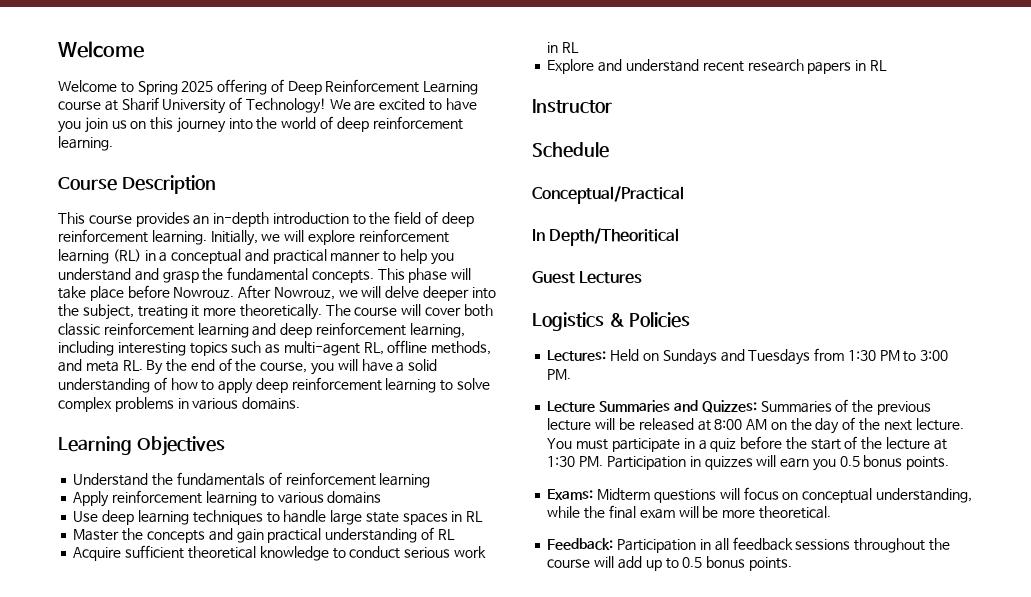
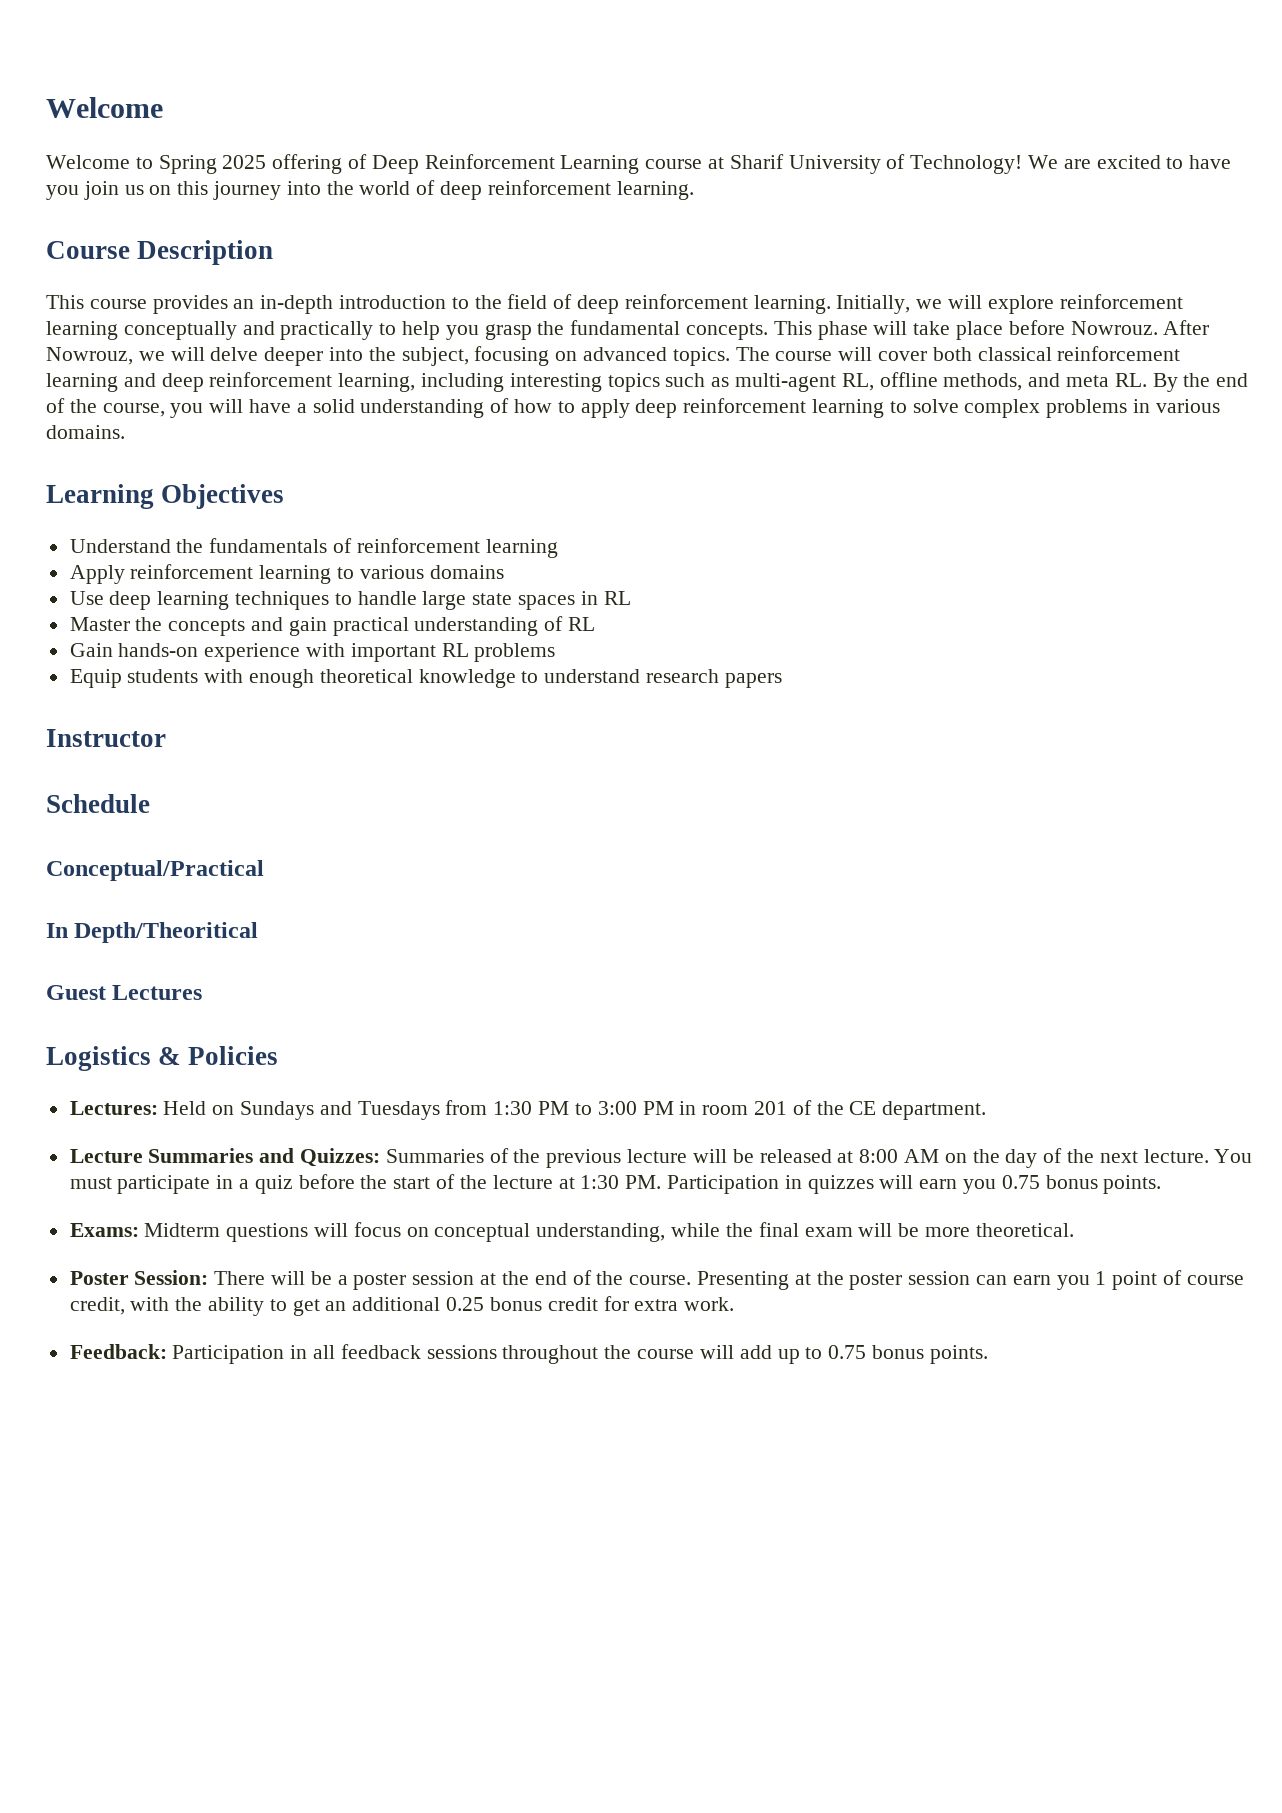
- Initially, we will explore reinforcement learning (RL) in a conceptual and practical manner to help you understand and grasp the fundamental concepts.
+ Initially, we will explore reinforcement learning conceptually and practically to help you grasp the fundamental concepts.
- After Nowrouz, we will delve deeper into the subject, treating it more theoretically.
+ After Nowrouz, we will delve deeper into the subject, focusing on advanced topics.
- The course will cover both classic reinforcement learning and deep reinforcement learning, including interesting topics such as multi-agent RL, offline methods, and meta RL. By the end of the course, you will have a solid understanding of how to apply deep reinforcement learning to solve complex problems in various domains.
+ The course will cover both classical reinforcement learning and deep reinforcement learning, including interesting topics such as multi-agent RL, offline methods, and meta RL. By the end of the course, you will have a solid understanding of how to apply deep reinforcement learning to solve complex problems in various domains.
- Acquire sufficient theoretical knowledge to conduct serious work in RL
- Explore and understand recent research papers in RL
+ Gain hands-on experience with important RL problems
+ Equip students with enough theoretical knowledge to understand research papers
- Lectures: Held on Sundays and Tuesdays from 1:30 PM to 3:00 PM.
+ Lectures: Held on Sundays and Tuesdays from 1:30 PM to 3:00 PM in room 201 of the CE department.
- You must participate in a quiz before the start of the lecture at 1:30 PM. Participation in quizzes will earn you 0.5 bonus points.
+ You must participate in a quiz before the start of the lecture at 1:30 PM. Participation in quizzes will earn you 0.75 bonus points.
+ Poster Session: There will be a poster session at the end of the course. Presenting at the poster session can earn you 1 point of course credit, with the ability to get an additional 0.25 bonus credit for extra work.
- Feedback: Participation in all feedback sessions throughout the course will add up to 0.5 bonus points.
+ Feedback: Participation in all feedback sessions throughout the course will add up to 0.75 bonus points.

